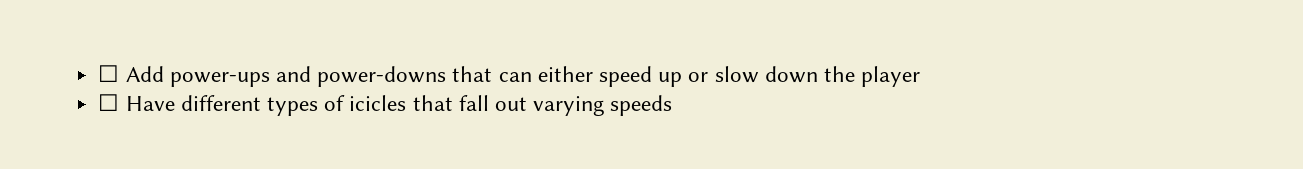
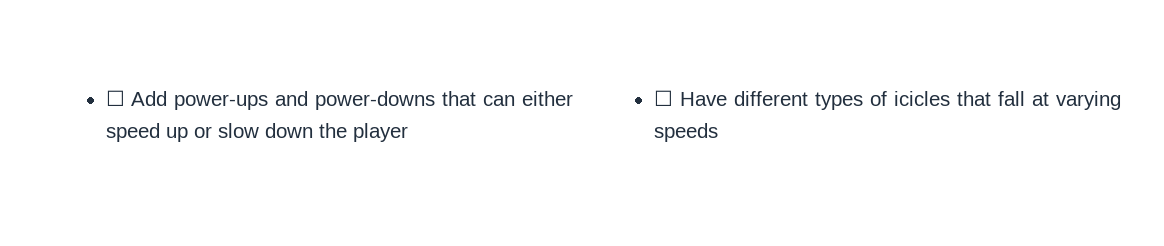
- ☐ Have different types of icicles that fall out varying speeds
+ ☐ Have different types of icicles that fall at varying speeds

